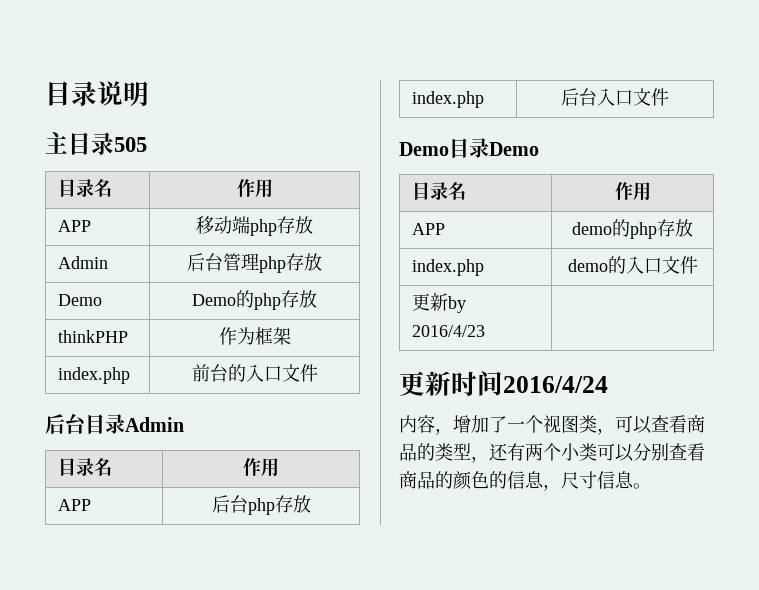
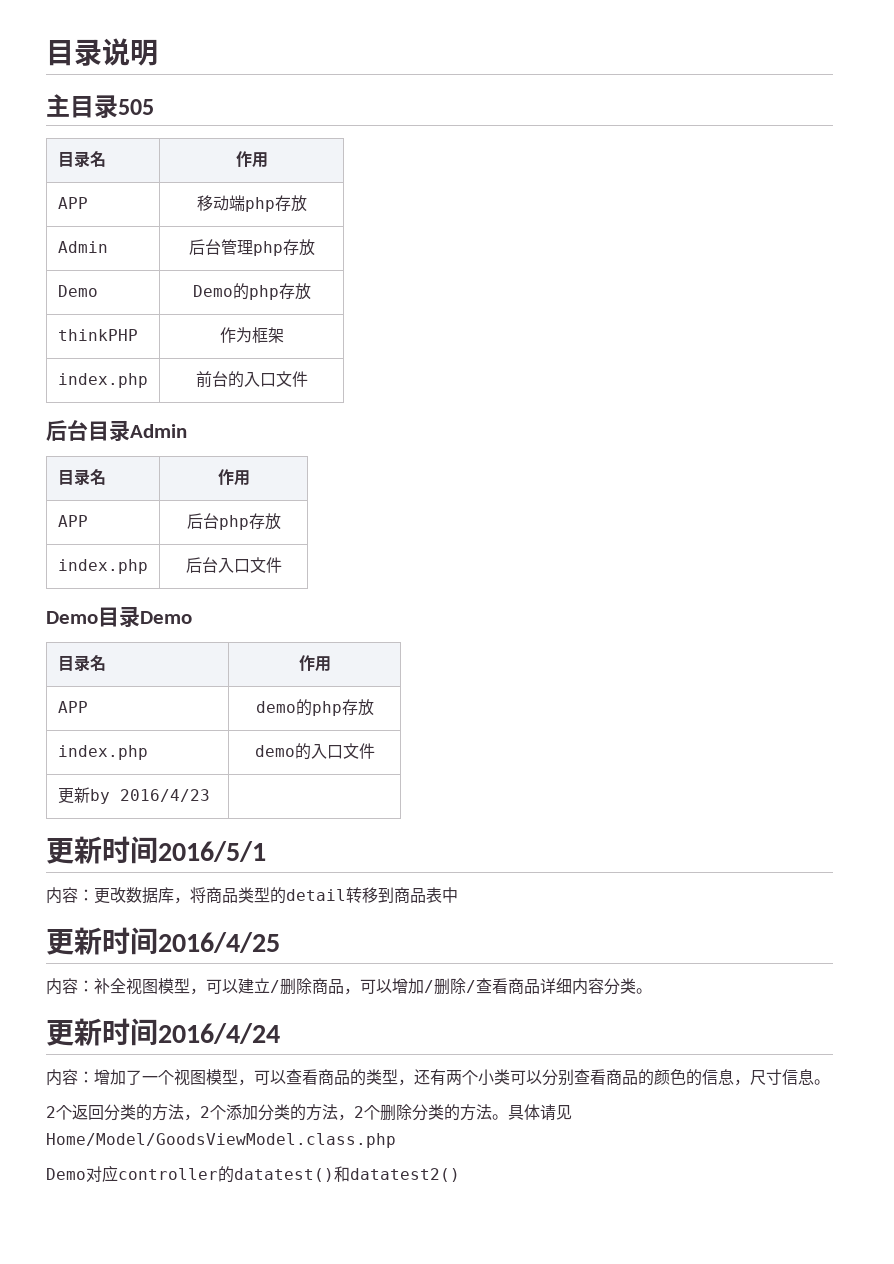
+ 更新时间2016/5/1
+ 内容：更改数据库，将商品类型的detail转移到商品表中
+ 更新时间2016/4/25
+ 内容：补全视图模型，可以建立/删除商品，可以增加/删除/查看商品详细内容分类。
- 内容，增加了一个视图类，可以查看商品的类型，还有两个小类可以分别查看商品的颜色的信息，尺寸信息。
+ 内容：增加了一个视图模型，可以查看商品的类型，还有两个小类可以分别查看商品的颜色的信息，尺寸信息。
+ 2个返回分类的方法，2个添加分类的方法，2个删除分类的方法。具体请见Home/Model/GoodsViewModel.class.php
+ Demo对应controller的datatest()和datatest2()

